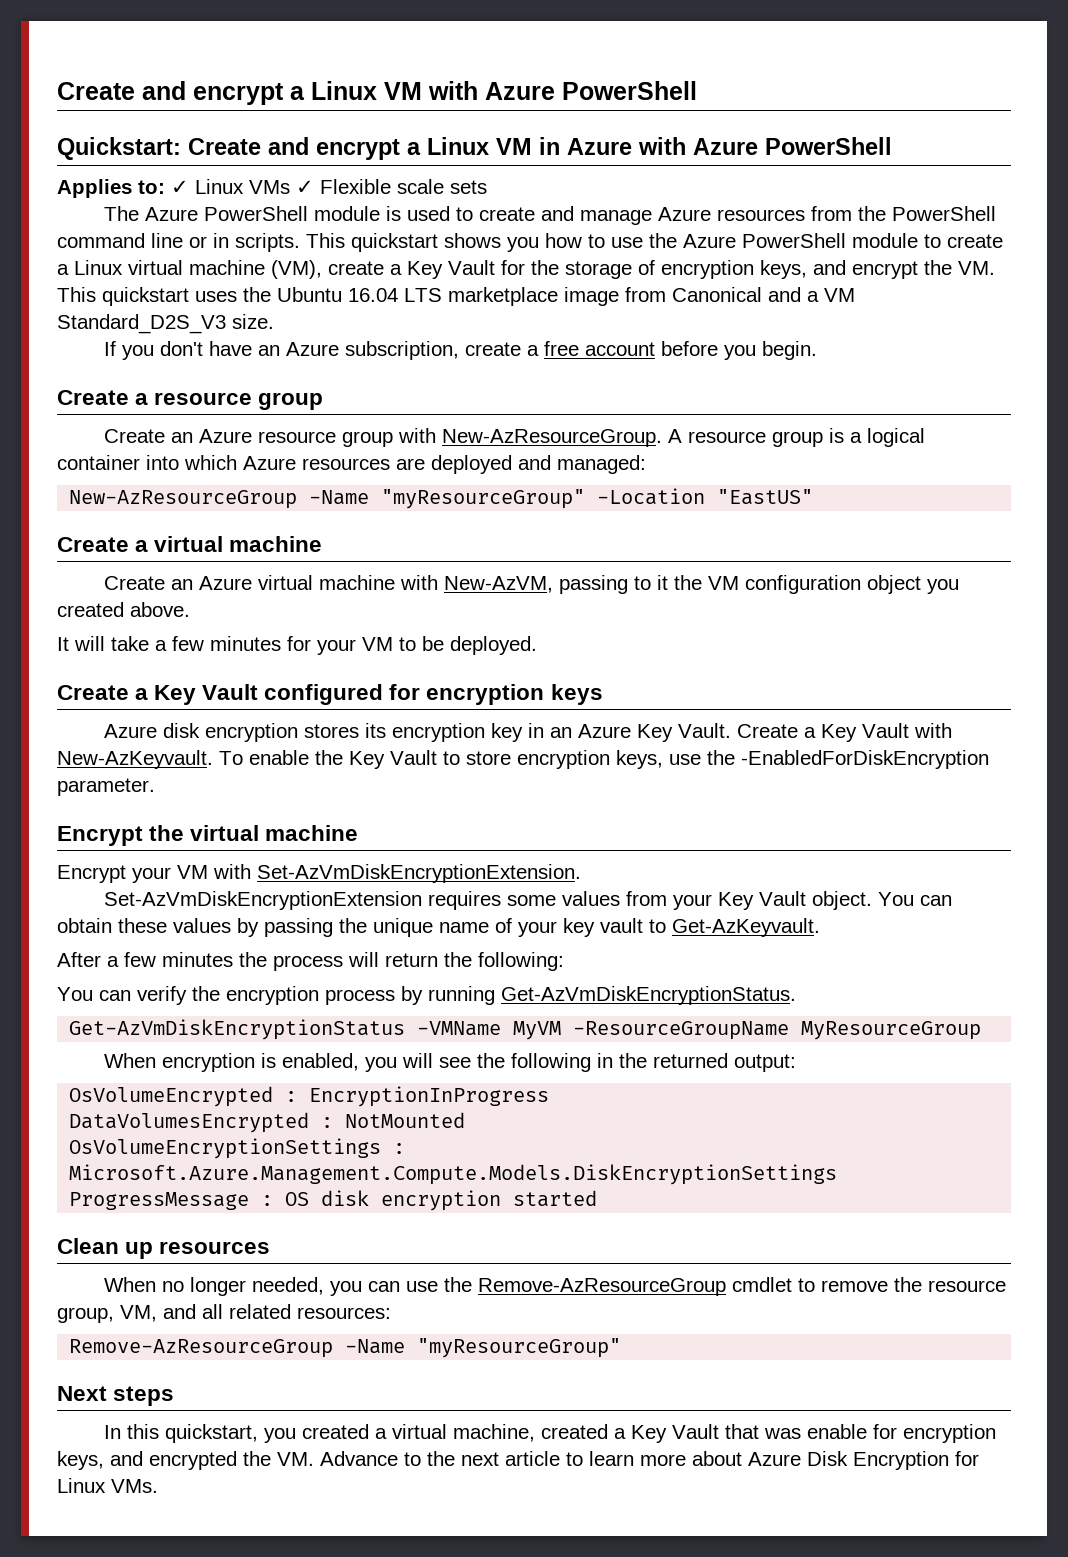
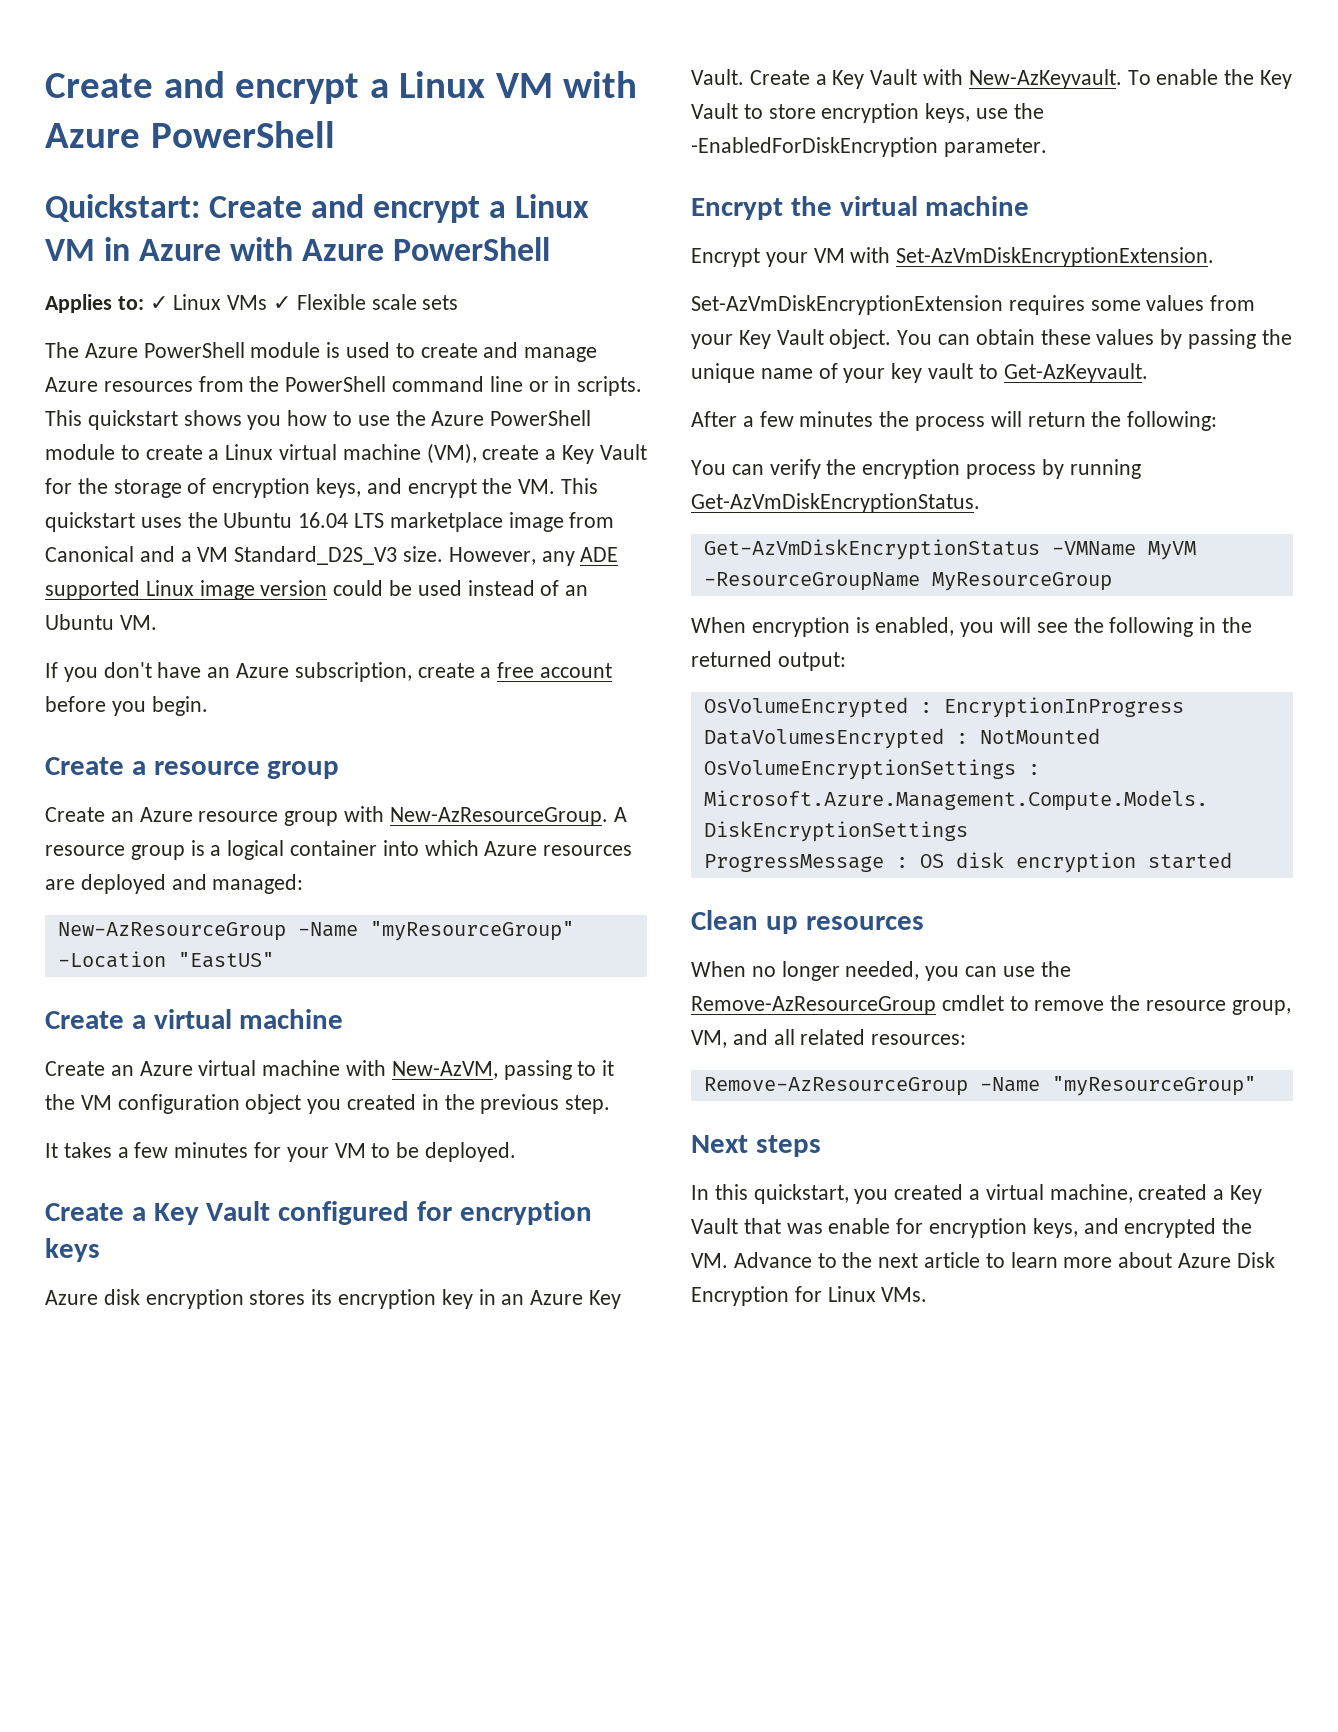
+ However, any ADE supported Linux image version could be used instead of an Ubuntu VM.
- Create an Azure virtual machine with New-AzVM, passing to it the VM configuration object you created above.
+ Create an Azure virtual machine with New-AzVM, passing to it the VM configuration object you created in the previous step.
- It will take a few minutes for your VM to be deployed.
+ It takes a few minutes for your VM to be deployed.

